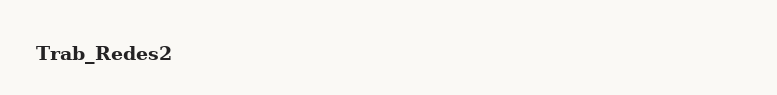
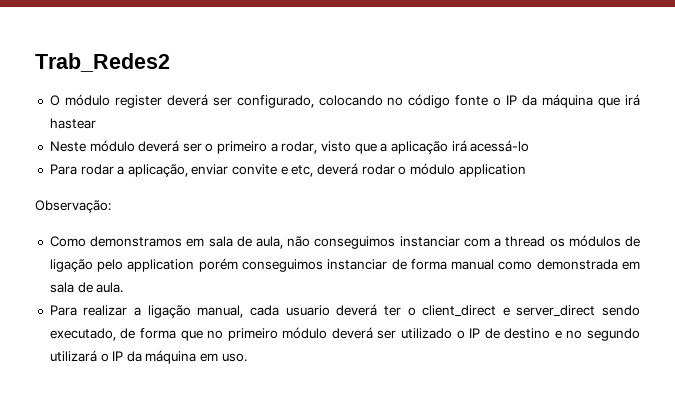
+ O módulo register deverá ser configurado, colocando no código fonte o IP da máquina que irá hastear
+ Neste módulo deverá ser o primeiro a rodar, visto que a aplicação irá acessá-lo
+ Para rodar a aplicação, enviar convite e etc, deverá rodar o módulo application
+ Observação:
+ Como demonstramos em sala de aula, não conseguimos instanciar com a thread os módulos de ligação pelo application porém conseguimos instanciar de forma manual como demonstrada em sala de aula.
+ Para realizar a ligação manual, cada usuario deverá ter o client_direct e server_direct sendo executado, de forma que no primeiro módulo deverá ser utilizado o IP de destino e no segundo utilizará o IP da máquina em uso.

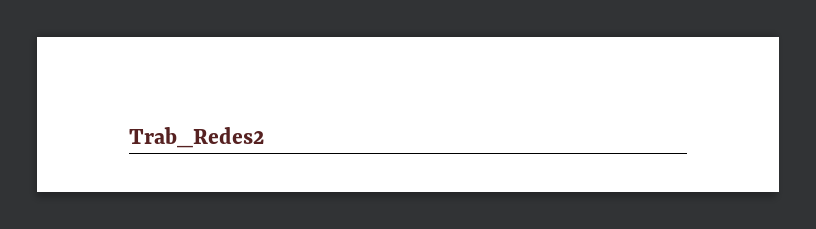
- O módulo register deverá ser configurado, colocando no código fonte o IP da máquina que irá hastear
- Neste módulo deverá ser o primeiro a rodar, visto que a aplicação irá acessá-lo
- Para rodar a aplicação, enviar convite e etc, deverá rodar o módulo application
- Observação:
- Como demonstramos em sala de aula, não conseguimos instanciar com a thread os módulos de ligação pelo application porém conseguimos instanciar de forma manual como demonstrada em sala de aula.
- Para realizar a ligação manual, cada usuario deverá ter o client_direct e server_direct sendo executado, de forma que no primeiro módulo deverá ser utilizado o IP de destino e no segundo utilizará o IP da máquina em uso.

